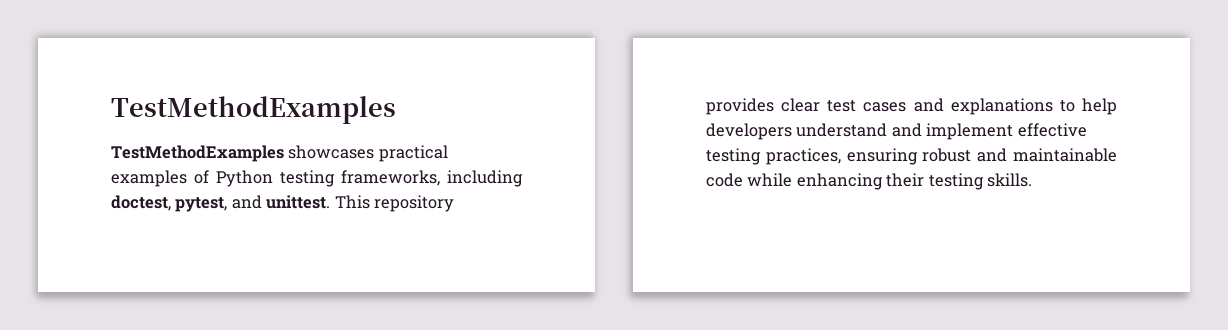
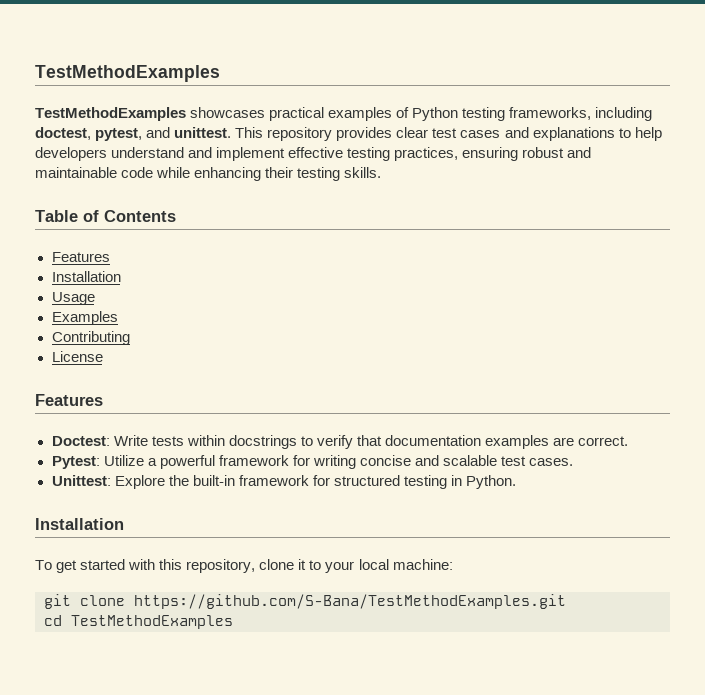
+ Table of Contents
+ Features
+ Installation
+ Usage
+ Examples
+ Contributing
+ License
+ Features
+ Doctest: Write tests within docstrings to verify that documentation examples are correct.
+ Pytest: Utilize a powerful framework for writing concise and scalable test cases.
+ Unittest: Explore the built-in framework for structured testing in Python.
+ Installation
+ To get started with this repository, clone it to your local machine:
+ git clone https://github.com/S-Bana/TestMethodExamples.git
+ cd TestMethodExamples

